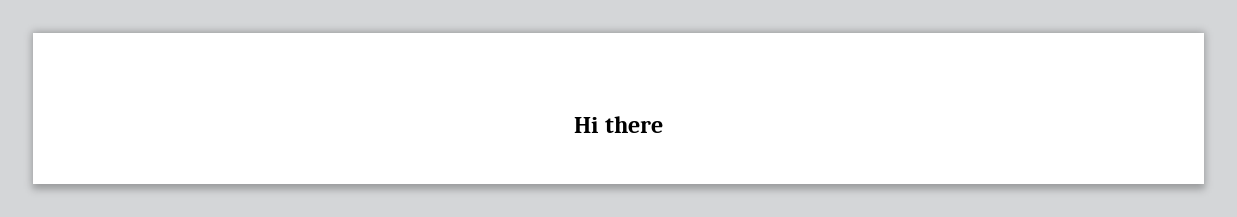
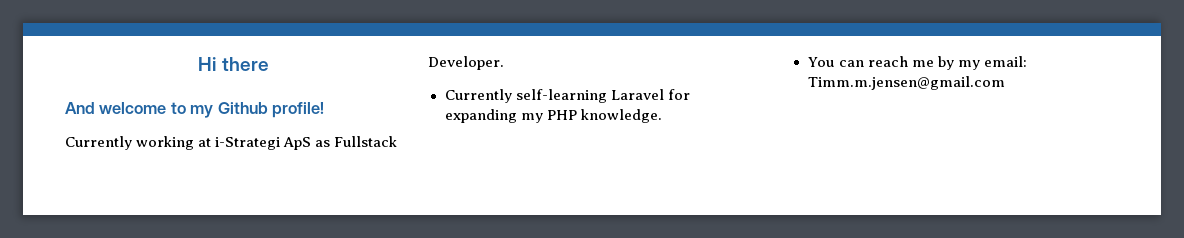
+ And welcome to my Github profile!
+ Currently working at i-Strategi ApS as Fullstack Developer.
+ Currently self-learning Laravel for expanding my PHP knowledge.
+ You can reach me by my email: Timm.m.jensen@gmail.com

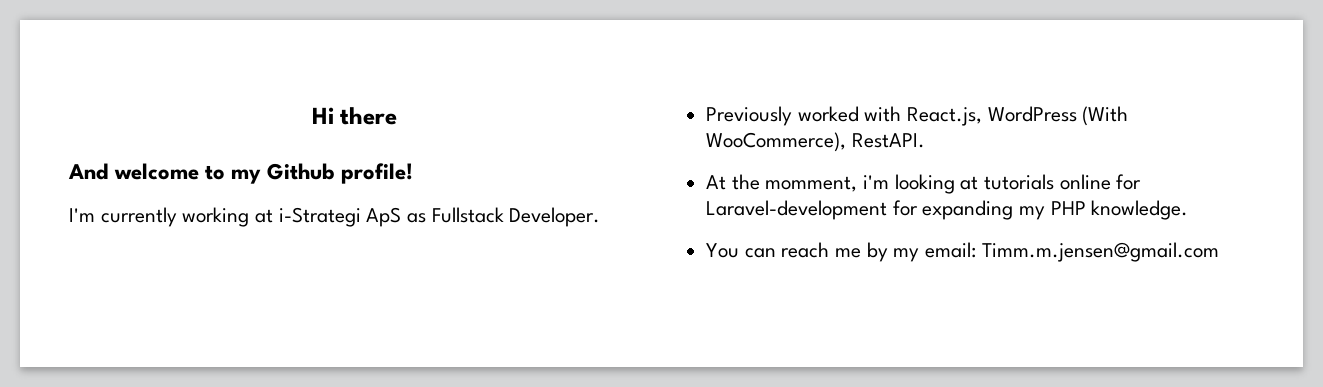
- Currently working at i-Strategi ApS as Fullstack Developer.
+ I'm currently working at i-Strategi ApS as Fullstack Developer.
- Currently self-learning Laravel for expanding my PHP knowledge.
+ Previously worked with React.js, WordPress (With WooCommerce), RestAPI.
+ At the momment, i'm looking at tutorials online for Laravel-development for expanding my PHP knowledge.

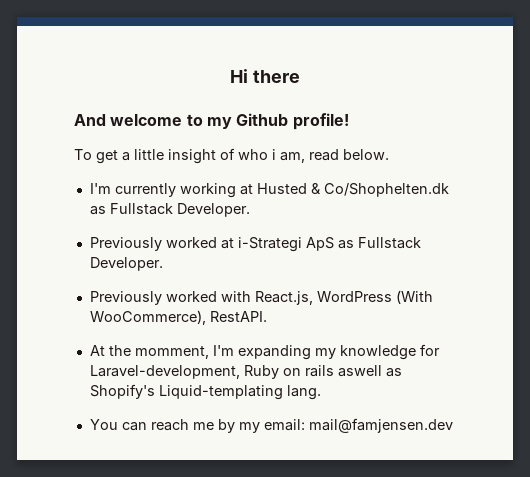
- I'm currently working at i-Strategi ApS as Fullstack Developer.
+ To get a little insight of who i am, read below.
+ I'm currently working at Husted & Co/Shophelten.dk as Fullstack Developer.
+ Previously worked at i-Strategi ApS as Fullstack Developer.
- At the momment, i'm looking at tutorials online for Laravel-development for expanding my PHP knowledge.
+ At the momment, I'm expanding my knowledge for Laravel-development, Ruby on rails aswell as Shopify's Liquid-templating lang.
- You can reach me by my email: Timm.m.jensen@gmail.com
+ You can reach me by my email: mail@famjensen.dev

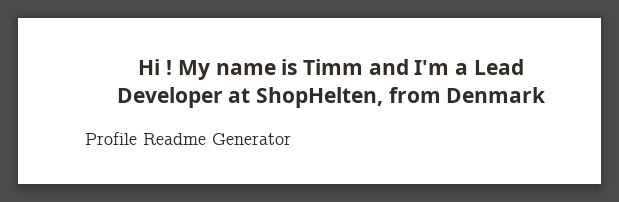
- Hi there
- And welcome to my Github profile!
- To get a little insight of who i am, read below.
- I'm currently working at Husted & Co/Shophelten.dk as Fullstack Developer.
- Previously worked at i-Strategi ApS as Fullstack Developer.
- Previously worked with React.js, WordPress (With WooCommerce), RestAPI.
- At the momment, I'm expanding my knowledge for Laravel-development, Ruby on rails aswell as Shopify's Liquid-templating lang.
- You can reach me by my email: mail@famjensen.dev
+ Hi ! My name is Timm and I'm a Lead Developer at ShopHelten, from Denmark
+ Profile Readme Generator

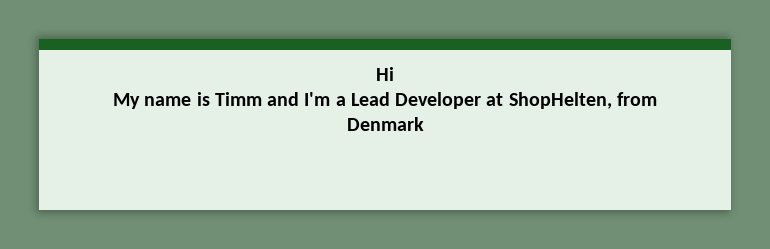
- Hi ! My name is Timm and I'm a Lead Developer at ShopHelten, from Denmark
+ Hi
+ My name is Timm and I'm a Lead Developer at ShopHelten, from Denmark
- Profile Readme Generator

